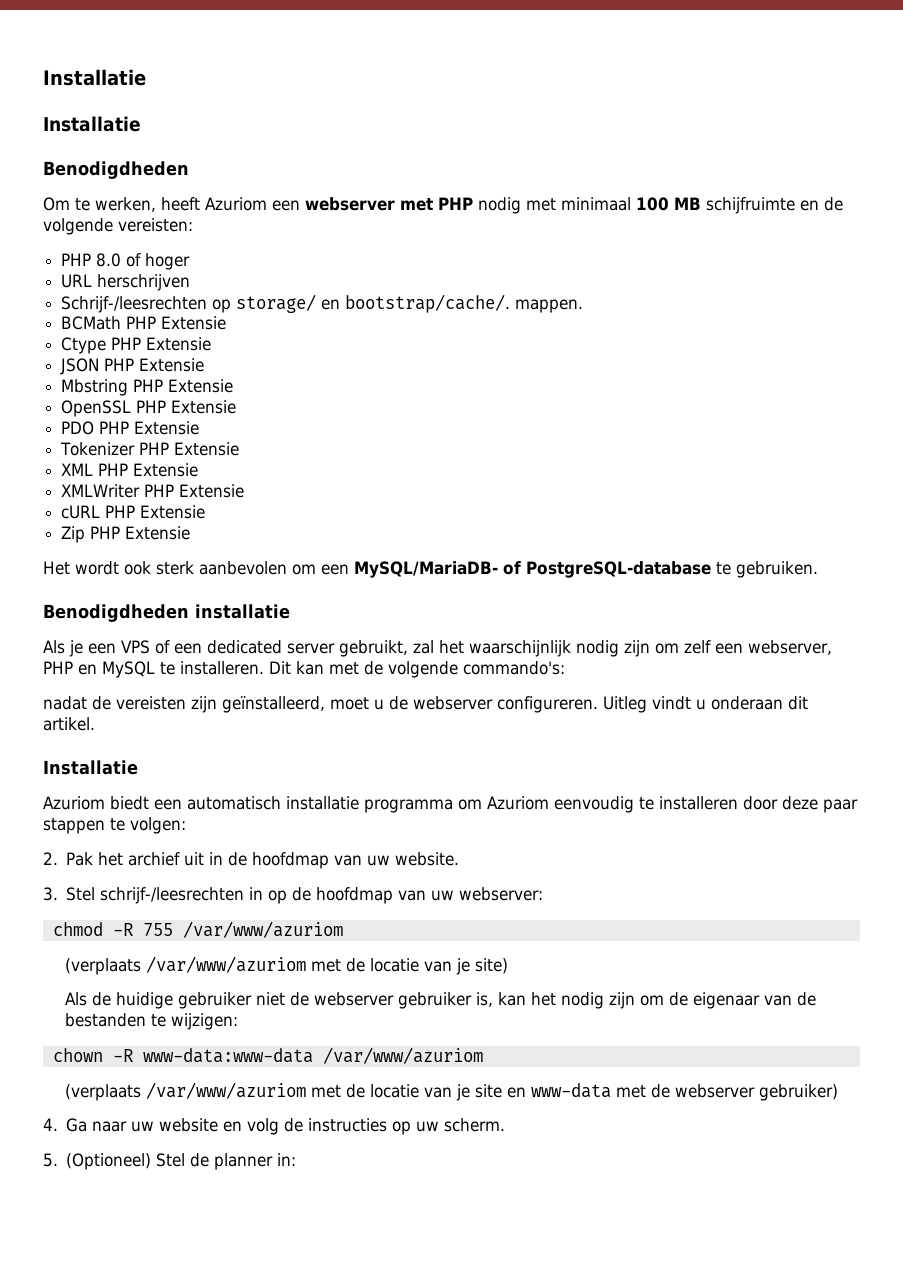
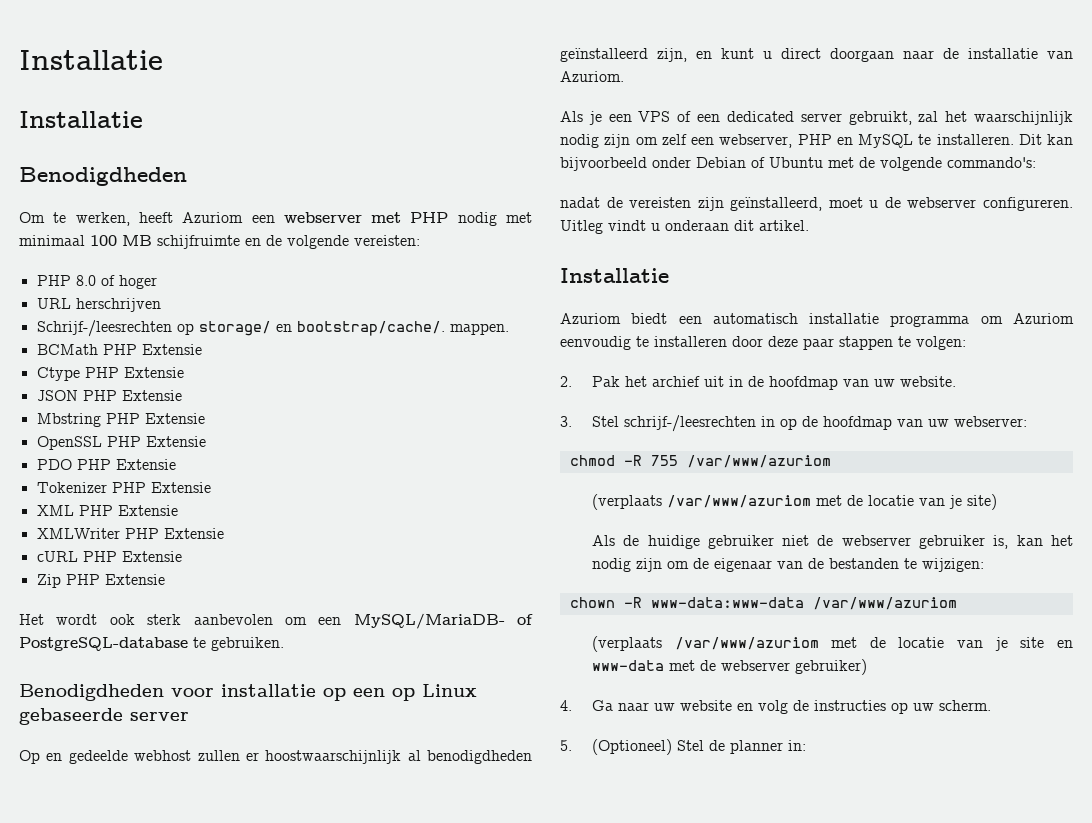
- Benodigdheden installatie
+ Benodigdheden voor installatie op een op Linux gebaseerde server
+ Op en gedeelde webhost zullen er hoostwaarschijnlijk al benodigdheden geïnstalleerd zijn, en kunt u direct doorgaan naar de installatie van Azuriom.
- Dit kan met de volgende commando's:
+ Dit kan bijvoorbeeld onder Debian of Ubuntu met de volgende commando's:

